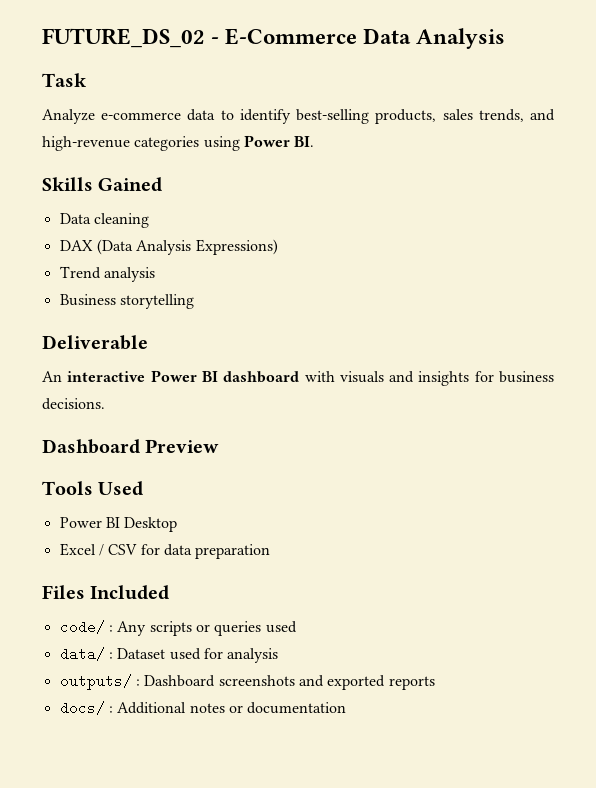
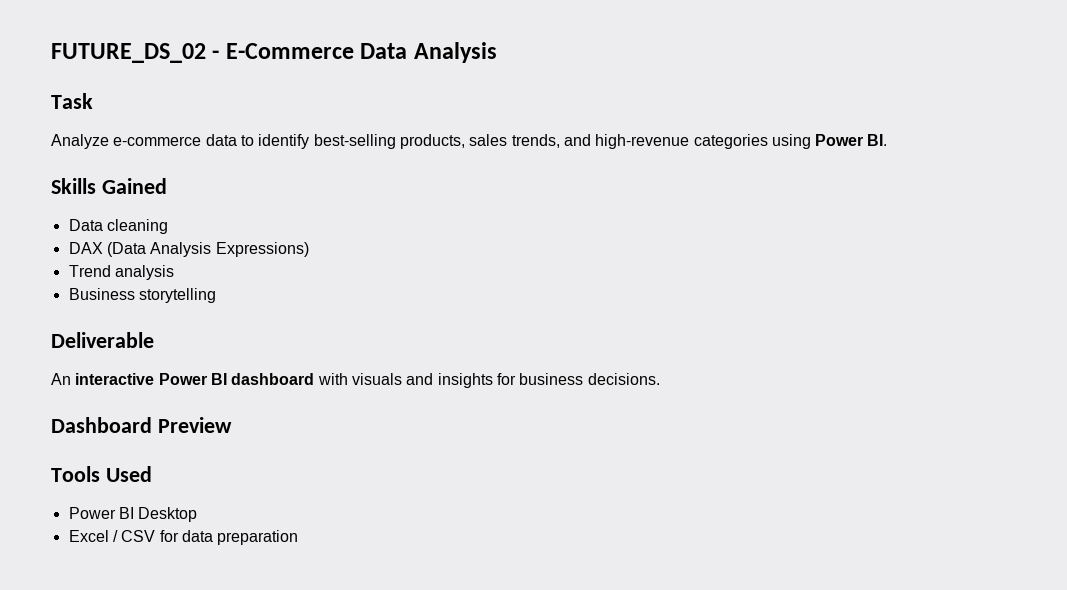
- Files Included
- code/ : Any scripts or queries used
- data/ : Dataset used for analysis
- outputs/ : Dashboard screenshots and exported reports
- docs/ : Additional notes or documentation

